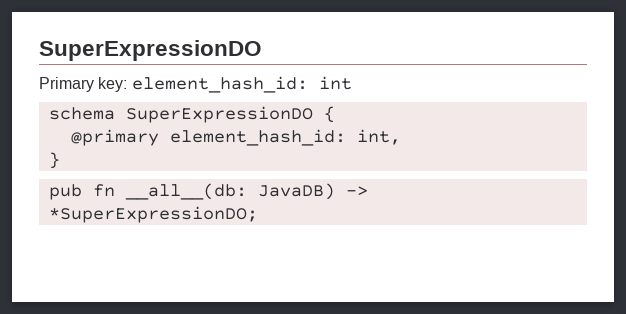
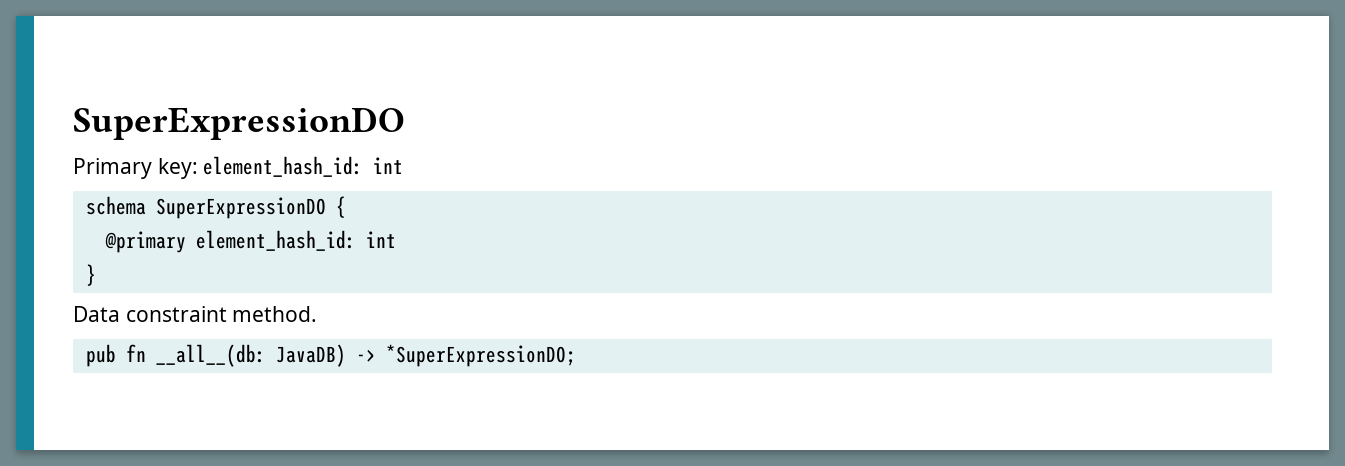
- @primary element_hash_id: int,
+ @primary element_hash_id: int
+ Data constraint method.

